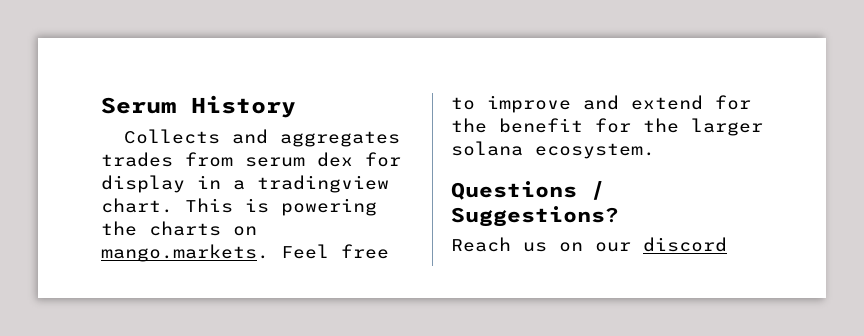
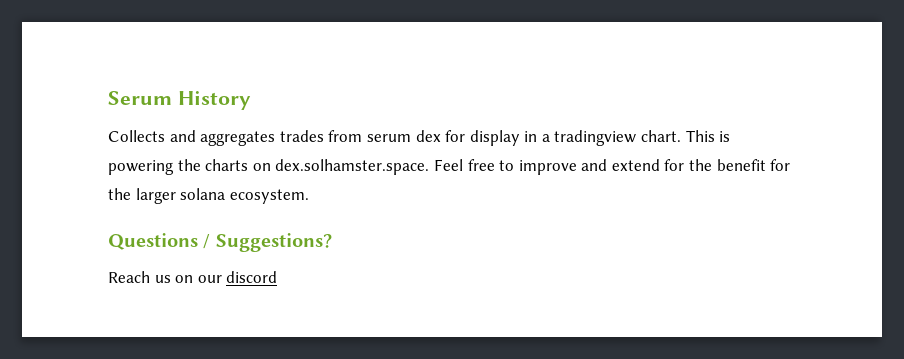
- This is powering the charts on mango.markets. Feel free to improve and extend for the benefit for the larger solana ecosystem.
+ This is powering the charts on dex.solhamster.space. Feel free to improve and extend for the benefit for the larger solana ecosystem.

